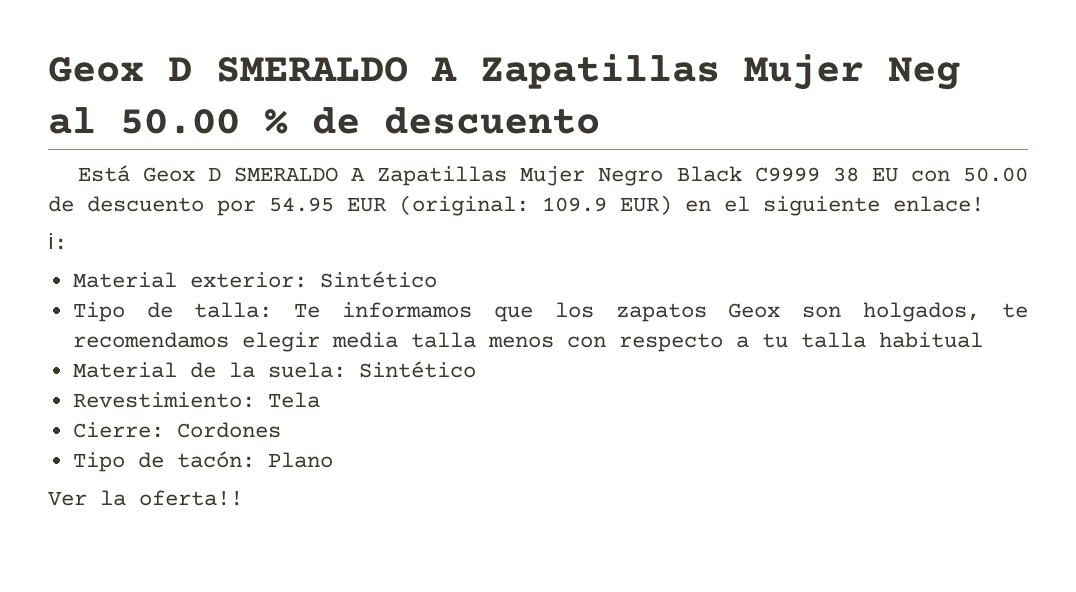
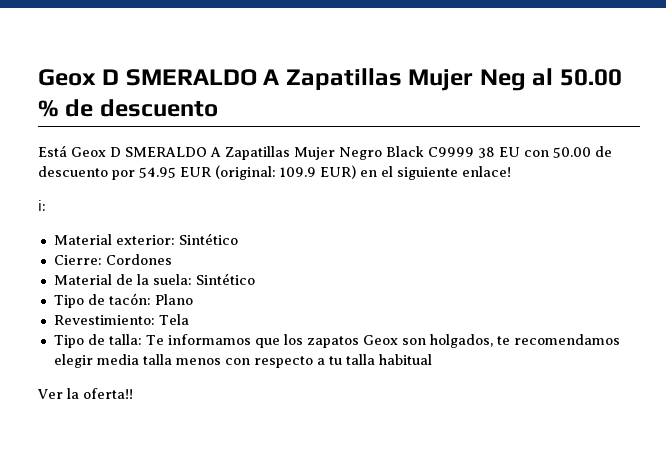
+ Cierre: Cordones
+ Material de la suela: Sintético
+ Tipo de tacón: Plano
+ Revestimiento: Tela
- Material de la suela: Sintético
- Revestimiento: Tela
- Cierre: Cordones
- Tipo de tacón: Plano

